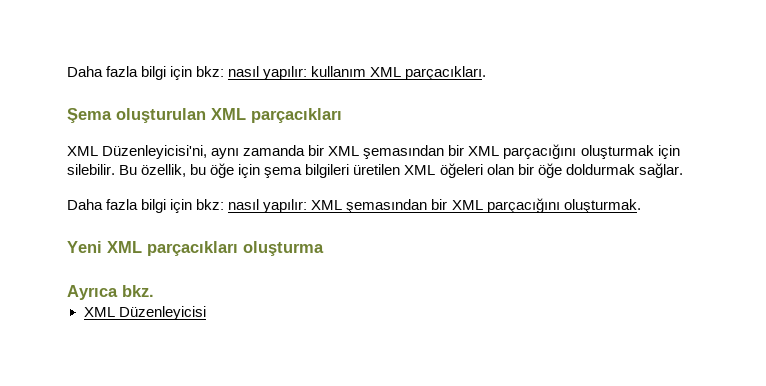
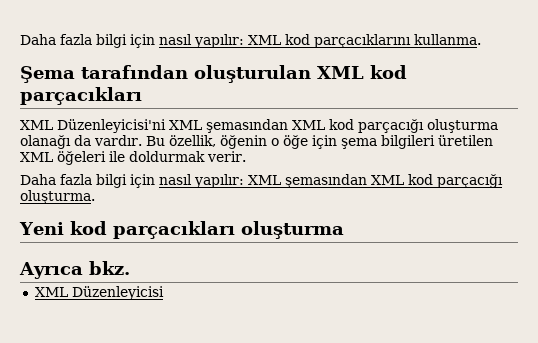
- Daha fazla bilgi için bkz: nasıl yapılır: kullanım XML parçacıkları.
+ Daha fazla bilgi için nasıl yapılır: XML kod parçacıklarını kullanma.
- Şema oluşturulan XML parçacıkları
+ Şema tarafından oluşturulan XML kod parçacıkları
- XML Düzenleyicisi'ni, aynı zamanda bir XML şemasından bir XML parçacığını oluşturmak için silebilir. Bu özellik, bu öğe için şema bilgileri üretilen XML öğeleri olan bir öğe doldurmak sağlar.
- Daha fazla bilgi için bkz: nasıl yapılır: XML şemasından bir XML parçacığını oluşturmak.
+ XML Düzenleyicisi'ni XML şemasından XML kod parçacığı oluşturma olanağı da vardır. Bu özellik, öğenin o öğe için şema bilgileri üretilen XML öğeleri ile doldurmak verir.
+ Daha fazla bilgi için nasıl yapılır: XML şemasından XML kod parçacığı oluşturma.
- Yeni XML parçacıkları oluşturma
+ Yeni kod parçacıkları oluşturma

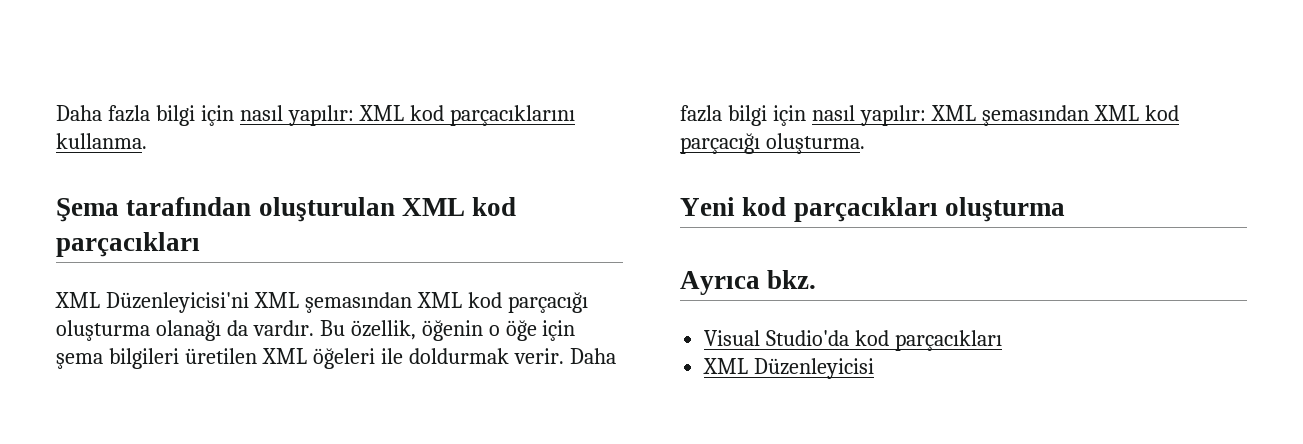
- Bu özellik, öğenin o öğe için şema bilgileri üretilen XML öğeleri ile doldurmak verir.
- Daha fazla bilgi için nasıl yapılır: XML şemasından XML kod parçacığı oluşturma.
+ Bu özellik, öğenin o öğe için şema bilgileri üretilen XML öğeleri ile doldurmak verir. Daha fazla bilgi için nasıl yapılır: XML şemasından XML kod parçacığı oluşturma.
+ Visual Studio'da kod parçacıkları

